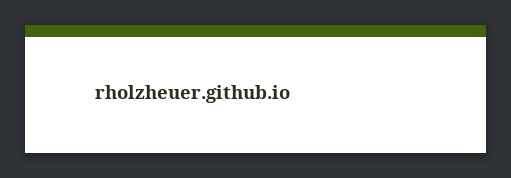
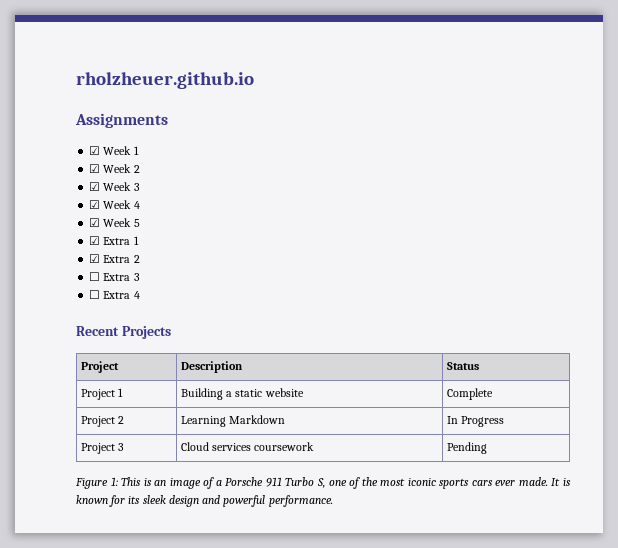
+ Assignments
+ ☑ Week 1
+ ☑ Week 2
+ ☑ Week 3
+ ☑ Week 4
+ ☑ Week 5
+ ☑ Extra 1
+ ☑ Extra 2
+ ☐ Extra 3
+ ☐ Extra 4
+ Recent Projects
+ Project | Description | Status
+ Project 1 | Building a static website | Complete
+ Project 2 | Learning Markdown | In Progress
+ Project 3 | Cloud services coursework | Pending
+ Figure 1: This is an image of a Porsche 911 Turbo S, one of the most iconic sports cars ever made. It is known for its sleek design and powerful performance.

